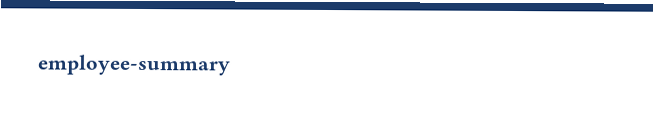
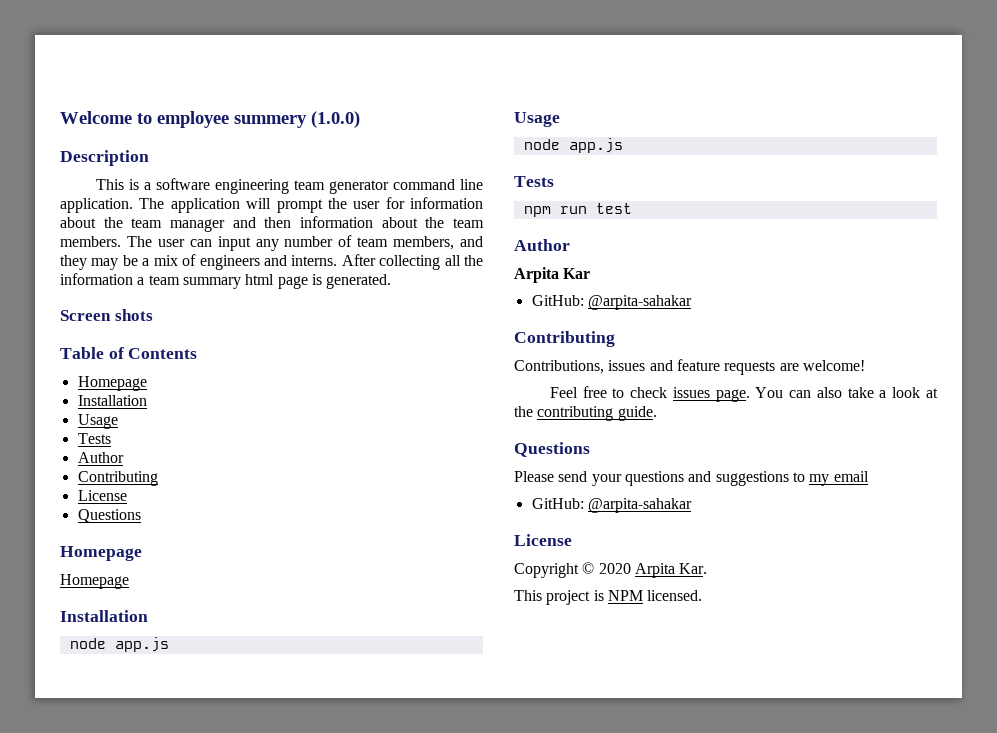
- employee-summary
+ Welcome to employee summery (1.0.0)
+ Description
+ This is a software engineering team generator command line application. The application will prompt the user for information about the team manager and then information about the team members. The user can input any number of team members, and they may be a mix of engineers and interns. After collecting all the information a team summary html page is generated.
+ Screen shots
+ Table of Contents
+ Homepage
+ Installation
+ Usage
+ Tests
+ Author
+ Contributing
+ License
+ Questions
+ Homepage
+ Homepage
+ Installation
+ node app.js
+ Usage
+ node app.js
+ Tests
+ npm run test
+ Author
+ Arpita Kar
+ GitHub: @arpita-sahakar
+ Contributing
+ Contributions, issues and feature requests are welcome!
+ Feel free to check issues page. You can also take a look at the contributing guide.
+ Questions
+ Please send your questions and suggestions to my email
+ GitHub: @arpita-sahakar
+ License
+ Copyright © 2020 Arpita Kar.
+ This project is NPM licensed.

